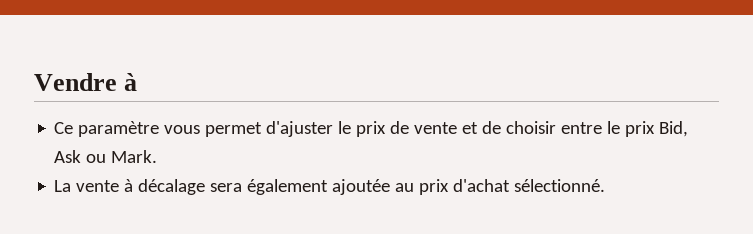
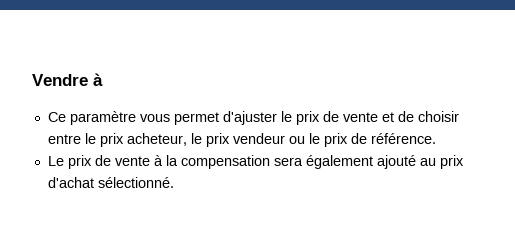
- Ce paramètre vous permet d'ajuster le prix de vente et de choisir entre le prix Bid, Ask ou Mark.
- La vente à décalage sera également ajoutée au prix d'achat sélectionné.
+ Ce paramètre vous permet d'ajuster le prix de vente et de choisir entre le prix acheteur, le prix vendeur ou le prix de référence.
+ Le prix de vente à la compensation sera également ajouté au prix d'achat sélectionné.

